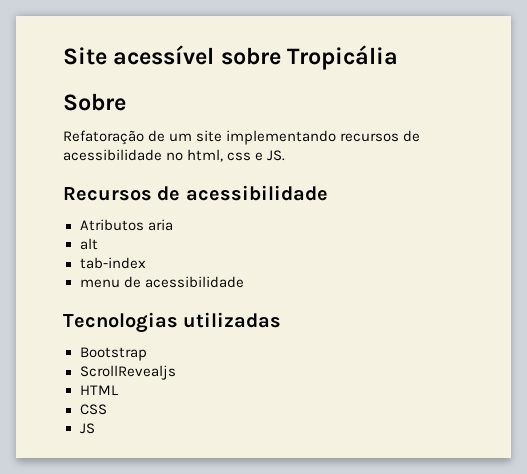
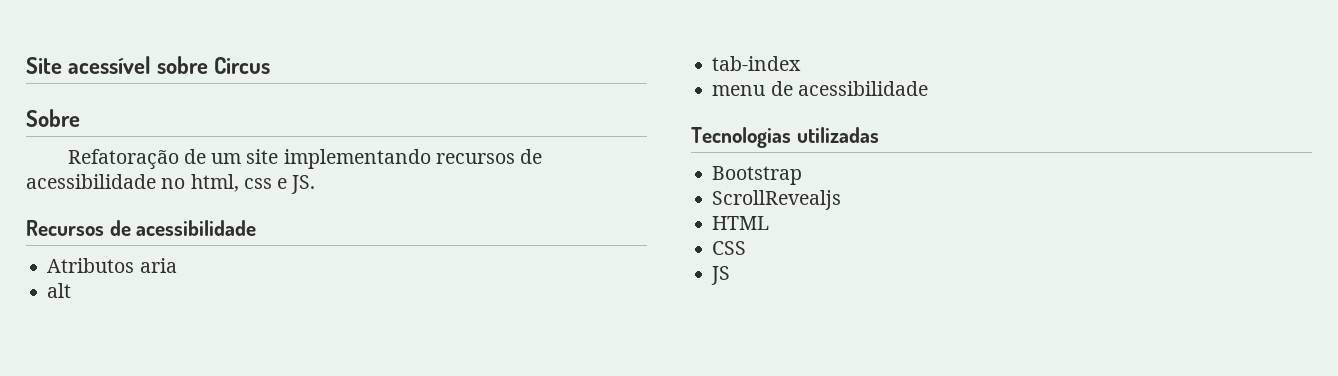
- Site acessível sobre Tropicália
+ Site acessível sobre Circus

